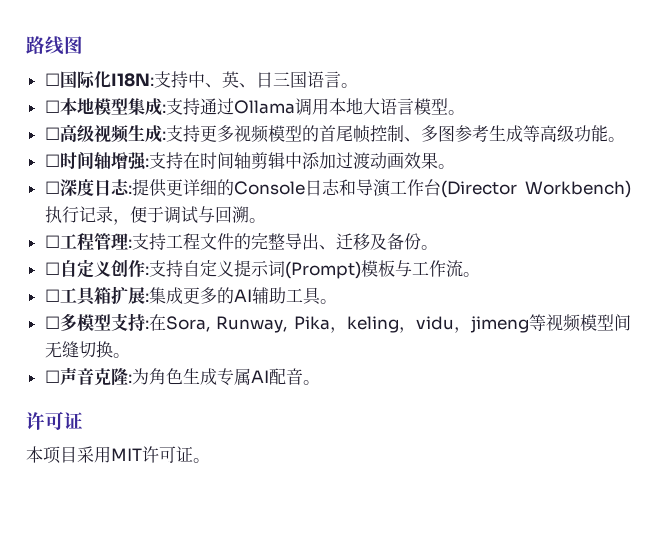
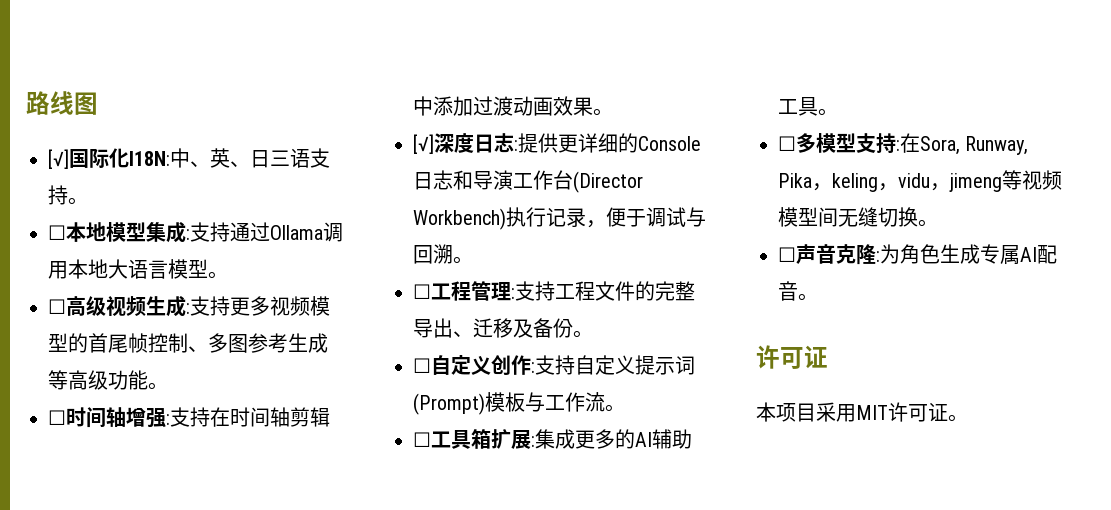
- ☐国际化I18N:支持中、英、日三国语言。
+ [√]国际化I18N:中、英、日三语支持。
- ☐深度日志:提供更详细的Console日志和导演工作台(Director Workbench)执行记录，便于调试与回溯。
+ [√]深度日志:提供更详细的Console日志和导演工作台(Director Workbench)执行记录，便于调试与回溯。

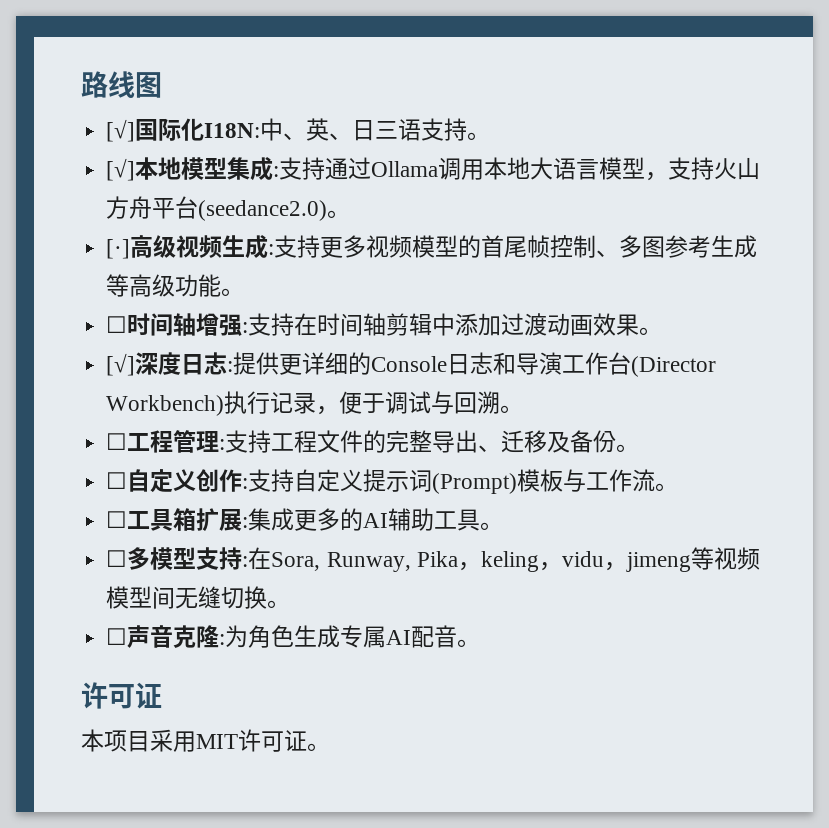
- ☐本地模型集成:支持通过Ollama调用本地大语言模型。
- ☐高级视频生成:支持更多视频模型的首尾帧控制、多图参考生成等高级功能。
+ [√]本地模型集成:支持通过Ollama调用本地大语言模型，支持火山方舟平台(seedance2.0)。
+ [·]高级视频生成:支持更多视频模型的首尾帧控制、多图参考生成等高级功能。

